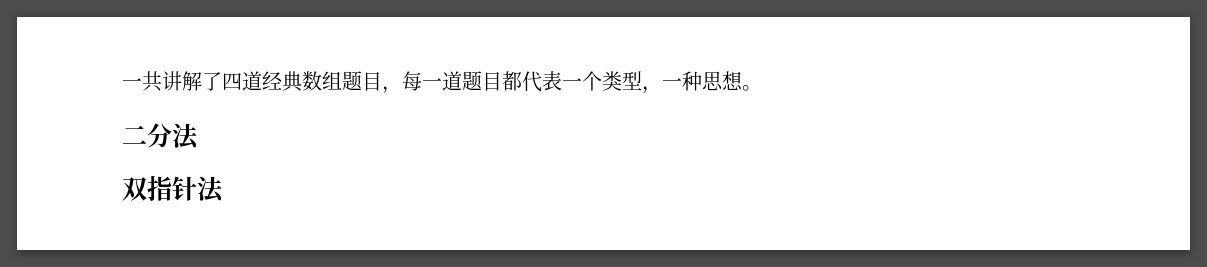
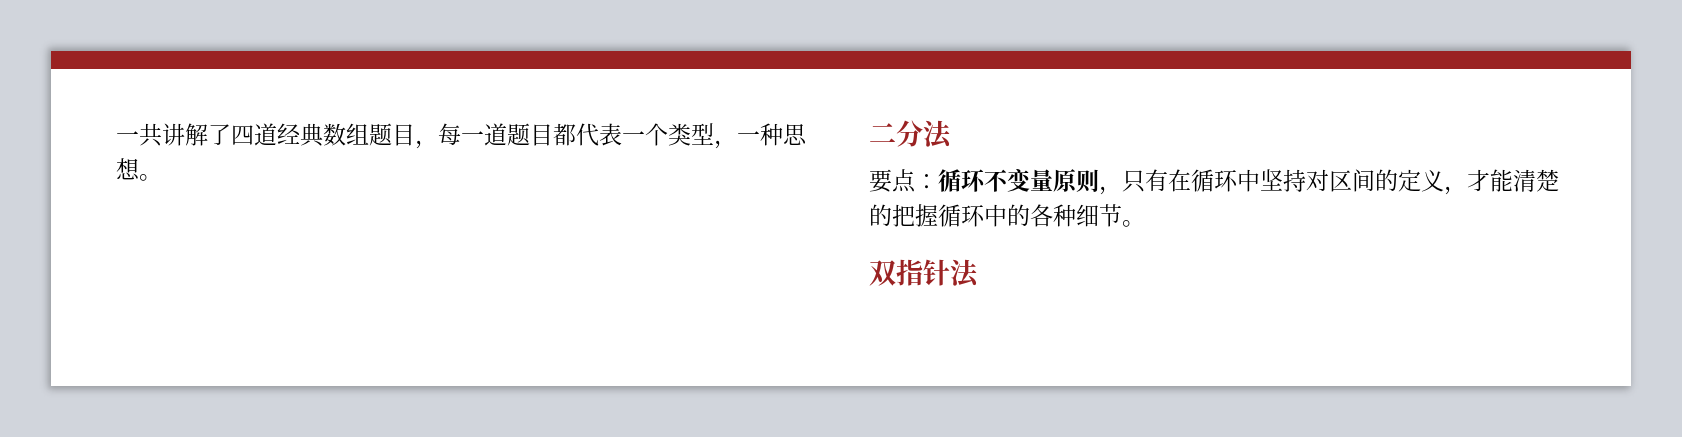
+ 要点：循环不变量原则，只有在循环中坚持对区间的定义，才能清楚的把握循环中的各种细节。

